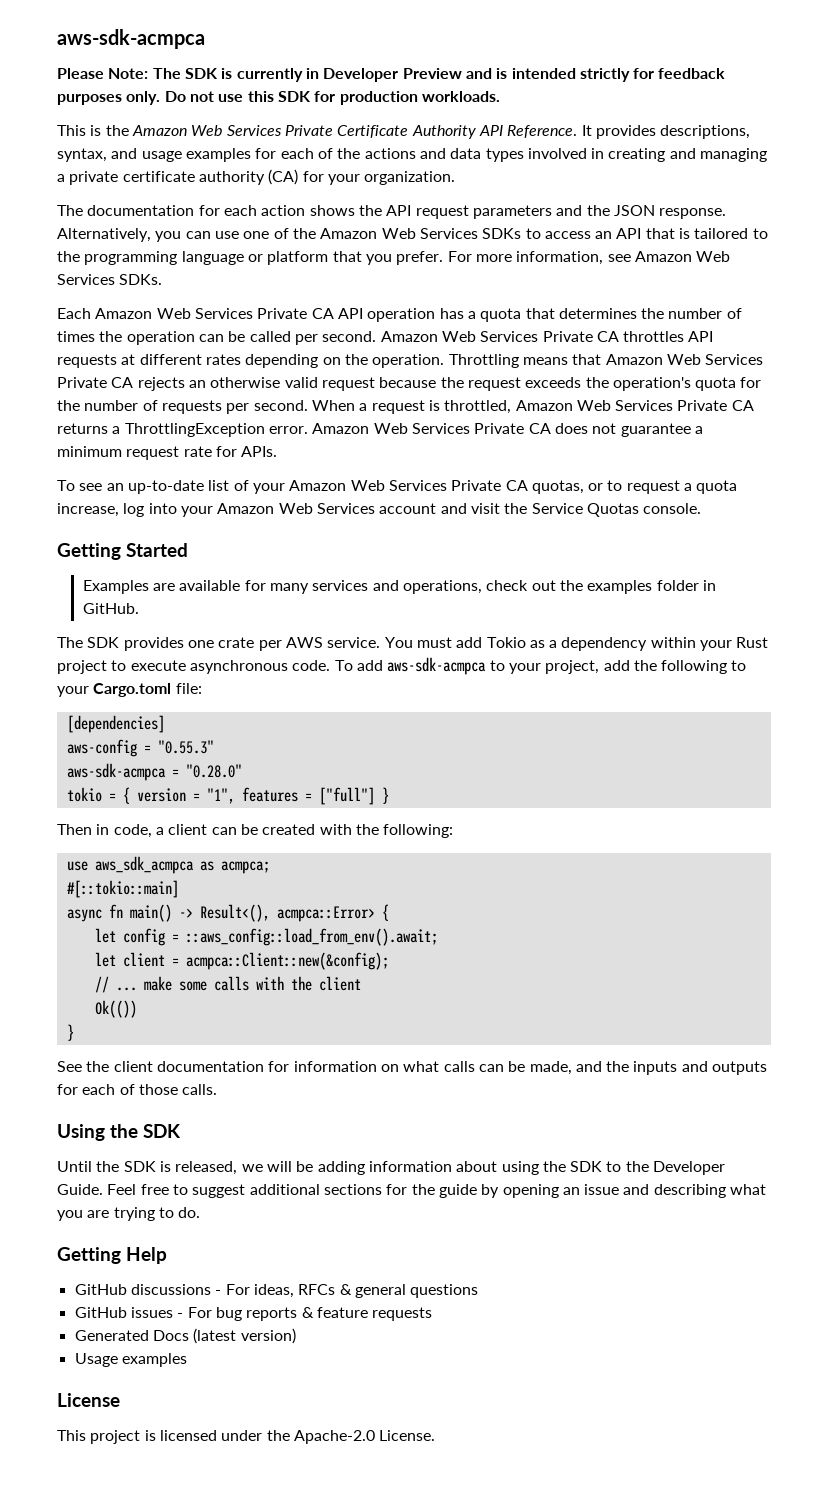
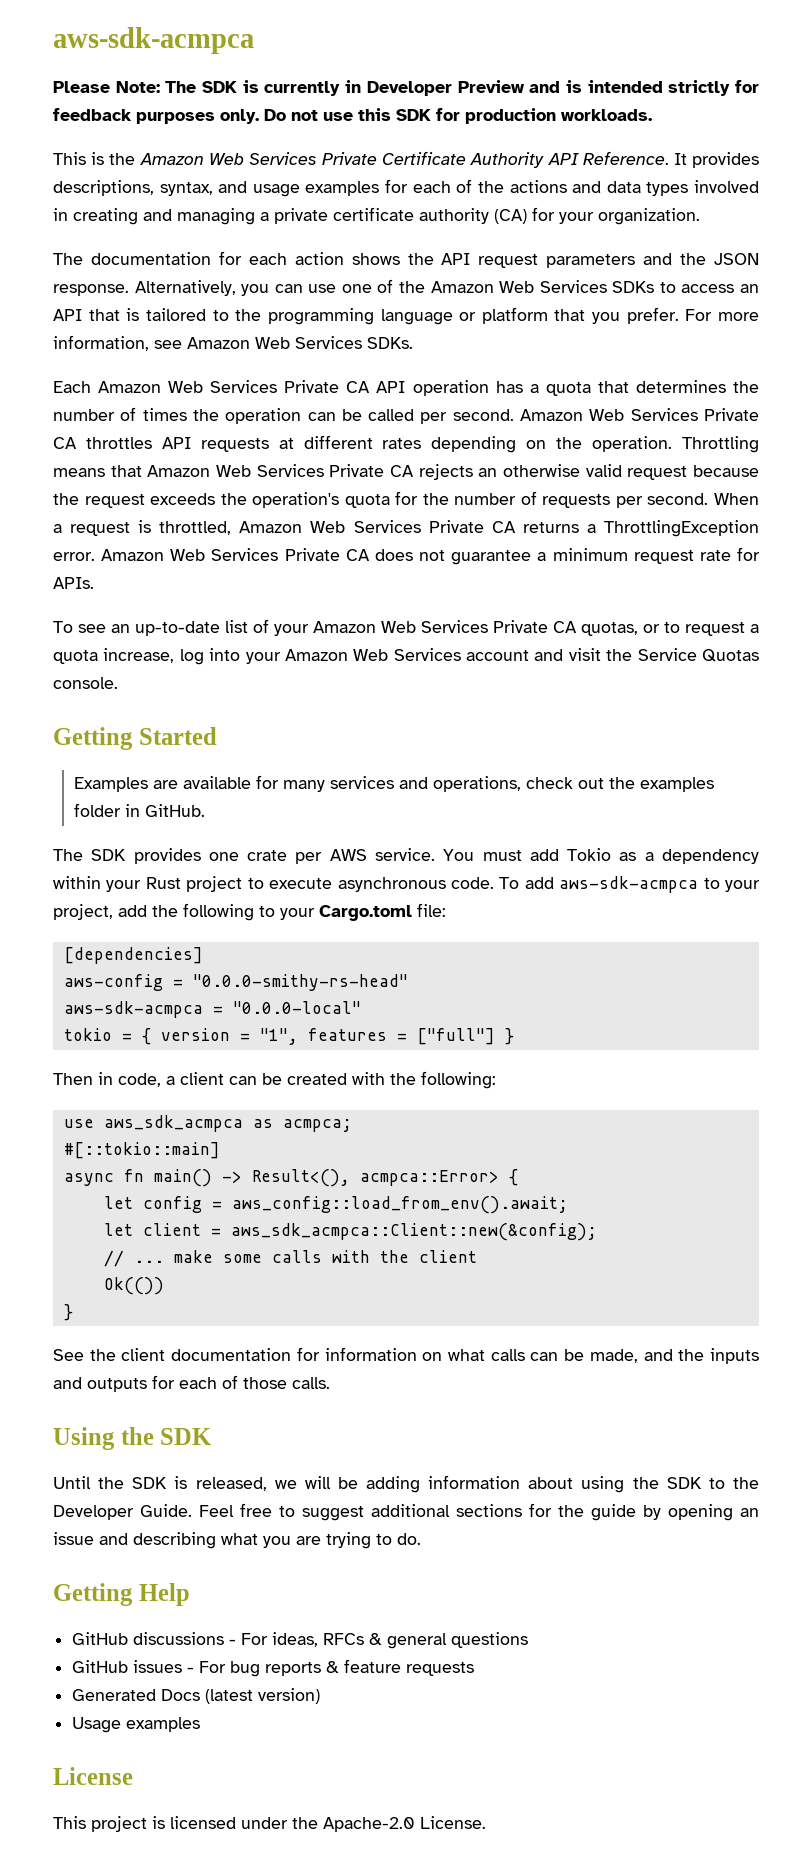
- aws-config = "0.55.3"
+ aws-config = "0.0.0-smithy-rs-head"
- aws-sdk-acmpca = "0.28.0"
+ aws-sdk-acmpca = "0.0.0-local"
- let config = ::aws_config::load_from_env().await;
+ let config = aws_config::load_from_env().await;
- let client = acmpca::Client::new(&config);
+ let client = aws_sdk_acmpca::Client::new(&config);

